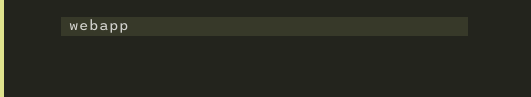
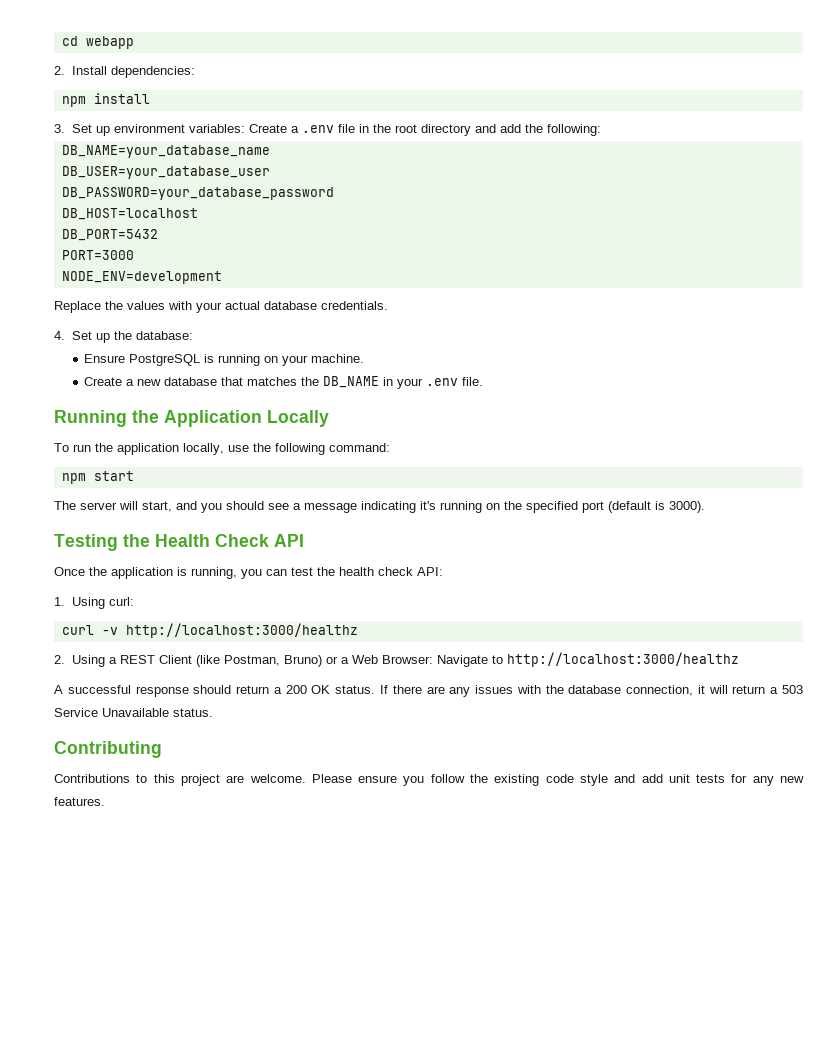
- webapp
+ cd webapp
+ 2. Install dependencies:
+ npm install
+ 3. Set up environment variables: Create a .env file in the root directory and add the following:
+ DB_NAME=your_database_name
+ DB_USER=your_database_user
+ DB_PASSWORD=your_database_password
+ DB_HOST=localhost
+ DB_PORT=5432
+ PORT=3000
+ NODE_ENV=development
+ Replace the values with your actual database credentials.
+ 4. Set up the database:
+ Ensure PostgreSQL is running on your machine.
+ Create a new database that matches the DB_NAME in your .env file.
+ Running the Application Locally
+ To run the application locally, use the following command:
+ npm start
+ The server will start, and you should see a message indicating it's running on the specified port (default is 3000).
+ Testing the Health Check API
+ Once the application is running, you can test the health check API:
+ 1. Using curl:
+ curl -v http://localhost:3000/healthz
+ 2. Using a REST Client (like Postman, Bruno) or a Web Browser: Navigate to http://localhost:3000/healthz
+ A successful response should return a 200 OK status. If there are any issues with the database connection, it will return a 503 Service Unavailable status.
+ Contributing
+ Contributions to this project are welcome. Please ensure you follow the existing code style and add unit tests for any new features.

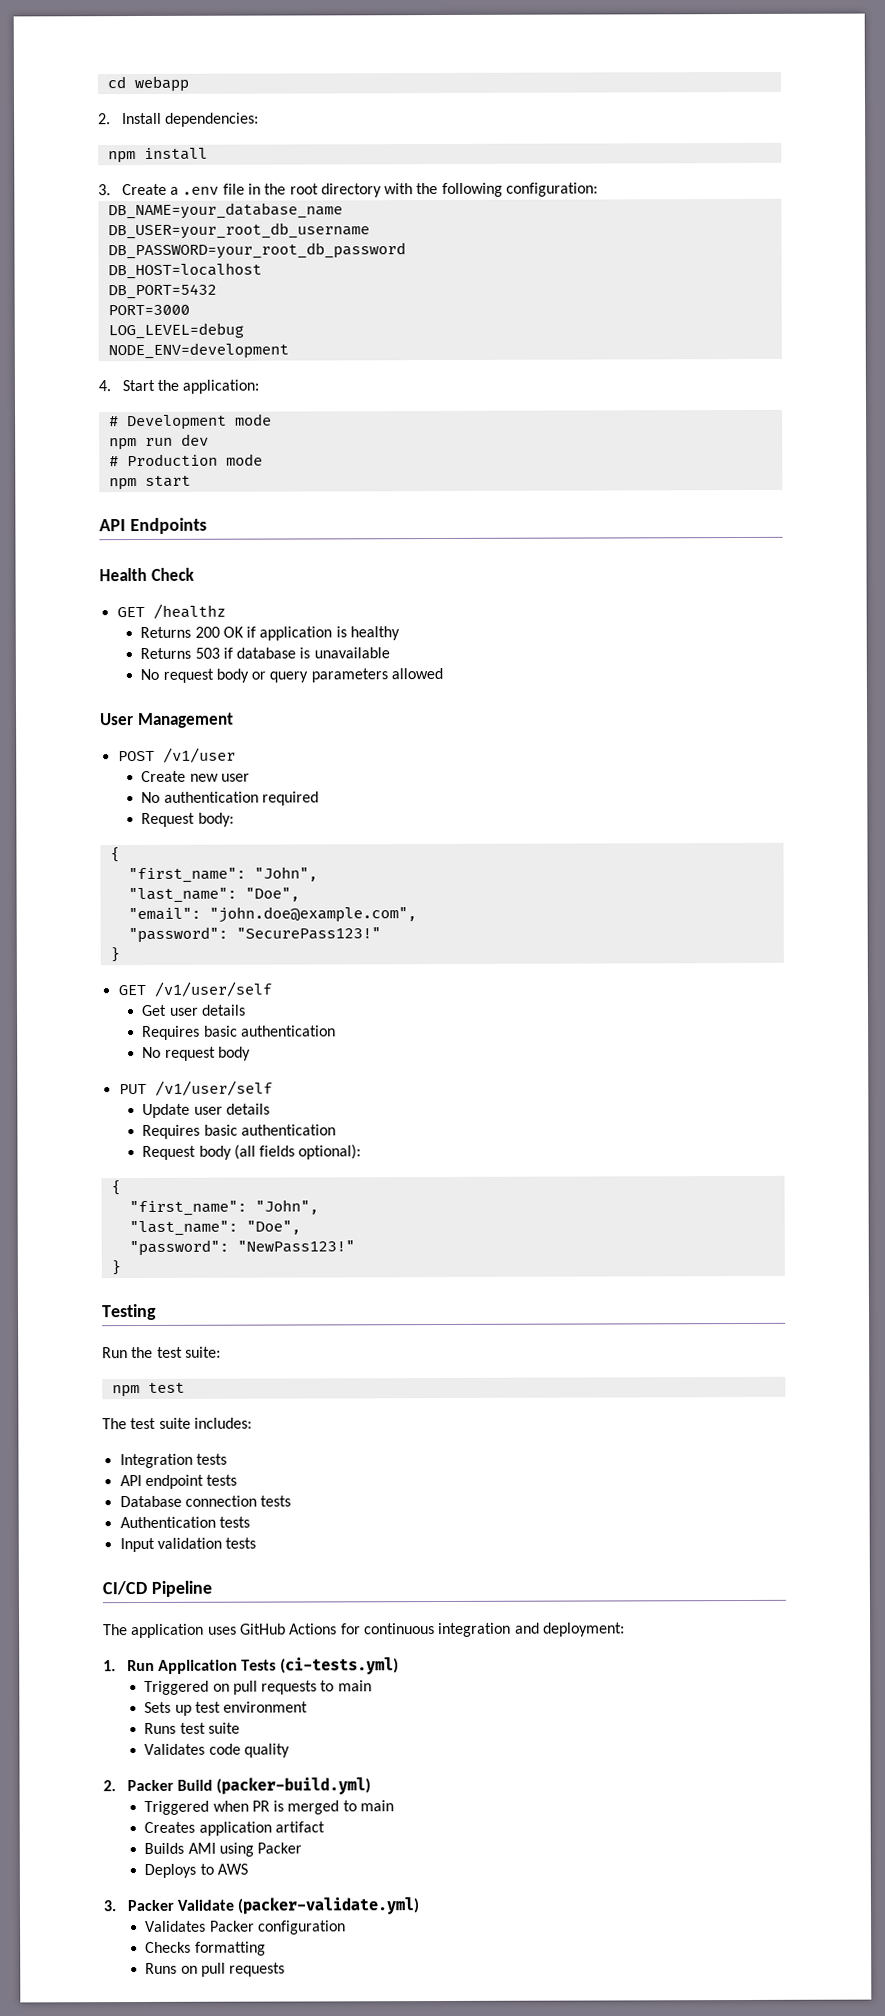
- 3. Set up environment variables: Create a .env file in the root directory and add the following:
+ 3. Create a .env file in the root directory with the following configuration:
- DB_USER=your_database_user
- DB_PASSWORD=your_database_password
+ DB_USER=your_root_db_username
+ DB_PASSWORD=your_root_db_password
+ LOG_LEVEL=debug
- Replace the values with your actual database credentials.
- 4. Set up the database:
- Ensure PostgreSQL is running on your machine.
- Create a new database that matches the DB_NAME in your .env file.
- Running the Application Locally
- To run the application locally, use the following command:
+ 4. Start the application:
+ # Development mode
+ npm run dev
+ # Production mode
  npm start
- The server will start, and you should see a message indicating it's running on the specified port (default is 3000).
- Testing the Health Check API
- Once the application is running, you can test the health check API:
- 1. Using curl:
- curl -v http://localhost:3000/healthz
- 2. Using a REST Client (like Postman, Bruno) or a Web Browser: Navigate to http://localhost:3000/healthz
- A successful response should return a 200 OK status. If there are any issues with the database connection, it will return a 503 Service Unavailable status.
- Contributing
- Contributions to this project are welcome. Please ensure you follow the existing code style and add unit tests for any new features.
+ API Endpoints
+ Health Check
+ GET /healthz
+ Returns 200 OK if application is healthy
+ Returns 503 if database is unavailable
+ No request body or query parameters allowed
+ User Management
+ POST /v1/user
+ Create new user
+ No authentication required
+ Request body:
+ {
+ "first_name": "John",
+ "last_name": "Doe",
+ "email": "john.doe@example.com",
+ "password": "SecurePass123!"
+ }
+ GET /v1/user/self
+ Get user details
+ Requires basic authentication
+ No request body
+ PUT /v1/user/self
+ Update user details
+ Requires basic authentication
+ Request body (all fields optional):
+ {
+ "first_name": "John",
+ "last_name": "Doe",
+ "password": "NewPass123!"
+ }
+ Testing
+ Run the test suite:
+ npm test
+ The test suite includes:
+ Integration tests
+ API endpoint tests
+ Database connection tests
+ Authentication tests
+ Input validation tests
+ CI/CD Pipeline
+ The application uses GitHub Actions for continuous integration and deployment:
+ 1. Run Application Tests (ci-tests.yml)
+ Triggered on pull requests to main
+ Sets up test environment
+ Runs test suite
+ Validates code quality
+ 2. Packer Build (packer-build.yml)
+ Triggered when PR is merged to main
+ Creates application artifact
+ Builds AMI using Packer
+ Deploys to AWS
+ 3. Packer Validate (packer-validate.yml)
+ Validates Packer configuration
+ Checks formatting
+ Runs on pull requests

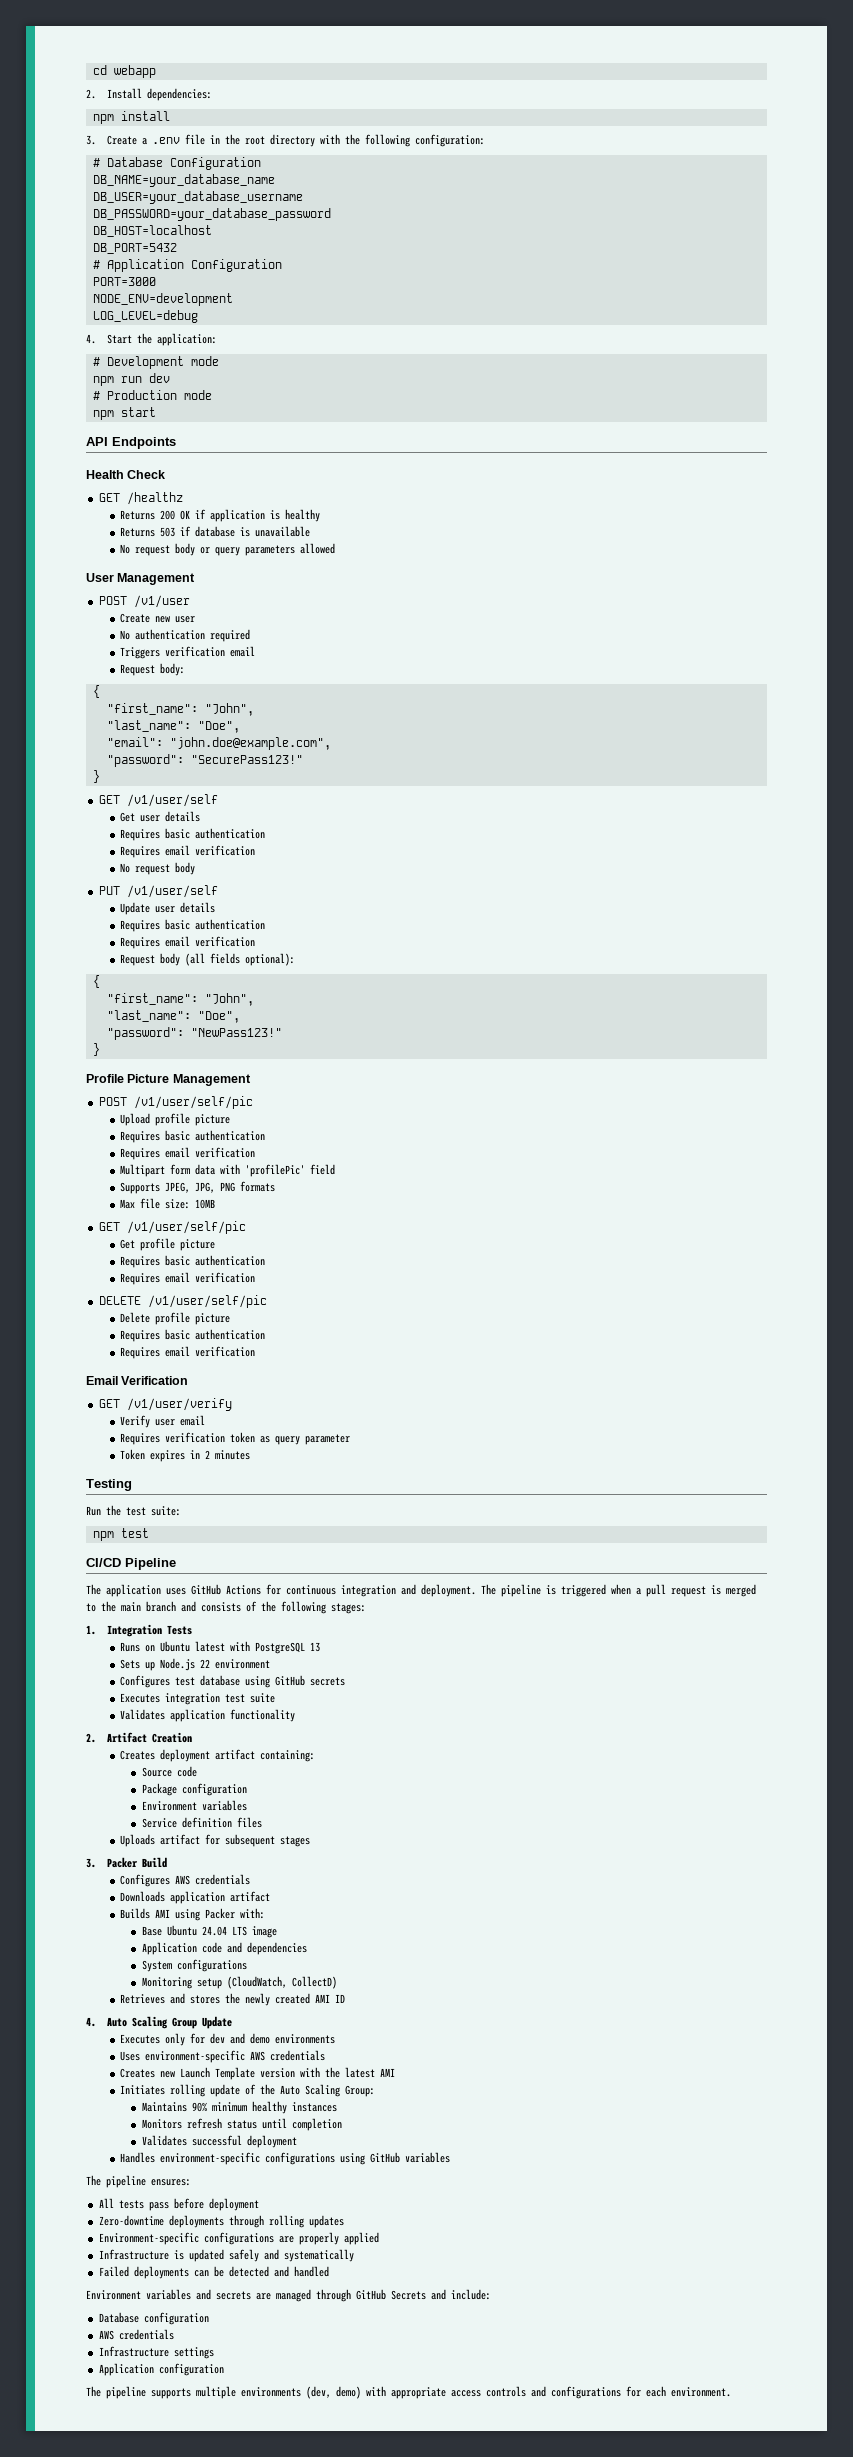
+ # Database Configuration
- DB_USER=your_root_db_username
- DB_PASSWORD=your_root_db_password
+ DB_USER=your_database_username
+ DB_PASSWORD=your_database_password
+ # Application Configuration
+ NODE_ENV=development
- NODE_ENV=development
+ Triggers verification email
  Get user details
  Requires basic authentication
+ Requires email verification
  Update user details
  Requires basic authentication
+ Requires email verification
+ Profile Picture Management
+ POST /v1/user/self/pic
+ Upload profile picture
+ Requires basic authentication
+ Requires email verification
+ Multipart form data with 'profilePic' field
+ Supports JPEG, JPG, PNG formats
+ Max file size: 10MB
+ GET /v1/user/self/pic
+ Get profile picture
+ Requires basic authentication
+ Requires email verification
+ DELETE /v1/user/self/pic
+ Delete profile picture
+ Requires basic authentication
+ Requires email verification
+ Email Verification
+ GET /v1/user/verify
+ Verify user email
+ Requires verification token as query parameter
+ Token expires in 2 minutes
- The test suite includes:
- Integration tests
- API endpoint tests
- Database connection tests
- Authentication tests
- Input validation tests
- The application uses GitHub Actions for continuous integration and deployment:
+ The application uses GitHub Actions for continuous integration and deployment. The pipeline is triggered when a pull request is merged to the main branch and consists of the following stages:
- 1. Run Application Tests (ci-tests.yml)
- Triggered on pull requests to main
+ 1. Integration Tests
+ Runs on Ubuntu latest with PostgreSQL 13
- Sets up test environment
+ Sets up Node.js 22 environment
- Runs test suite
- Validates code quality
- 2. Packer Build (packer-build.yml)
- Triggered when PR is merged to main
- Creates application artifact
+ Configures test database using GitHub secrets
+ Executes integration test suite
+ Validates application functionality
+ 2. Artifact Creation
+ Creates deployment artifact containing:
+ Source code
+ Package configuration
+ Environment variables
+ Service definition files
+ Uploads artifact for subsequent stages
+ 3. Packer Build
+ Configures AWS credentials
+ Downloads application artifact
- Builds AMI using Packer
- Deploys to AWS
- 3. Packer Validate (packer-validate.yml)
- Validates Packer configuration
- Checks formatting
- Runs on pull requests
+ Builds AMI using Packer with:
+ Base Ubuntu 24.04 LTS image
+ Application code and dependencies
+ System configurations
+ Monitoring setup (CloudWatch, CollectD)
+ Retrieves and stores the newly created AMI ID
+ 4. Auto Scaling Group Update
+ Executes only for dev and demo environments
+ Uses environment-specific AWS credentials
+ Creates new Launch Template version with the latest AMI
+ Initiates rolling update of the Auto Scaling Group:
+ Maintains 90% minimum healthy instances
+ Monitors refresh status until completion
+ Validates successful deployment
+ Handles environment-specific configurations using GitHub variables
+ The pipeline ensures:
+ All tests pass before deployment
+ Zero-downtime deployments through rolling updates
+ Environment-specific configurations are properly applied
+ Infrastructure is updated safely and systematically
+ Failed deployments can be detected and handled
+ Environment variables and secrets are managed through GitHub Secrets and include:
+ Database configuration
+ AWS credentials
+ Infrastructure settings
+ Application configuration
+ The pipeline supports multiple environments (dev, demo) with appropriate access controls and configurations for each environment.

